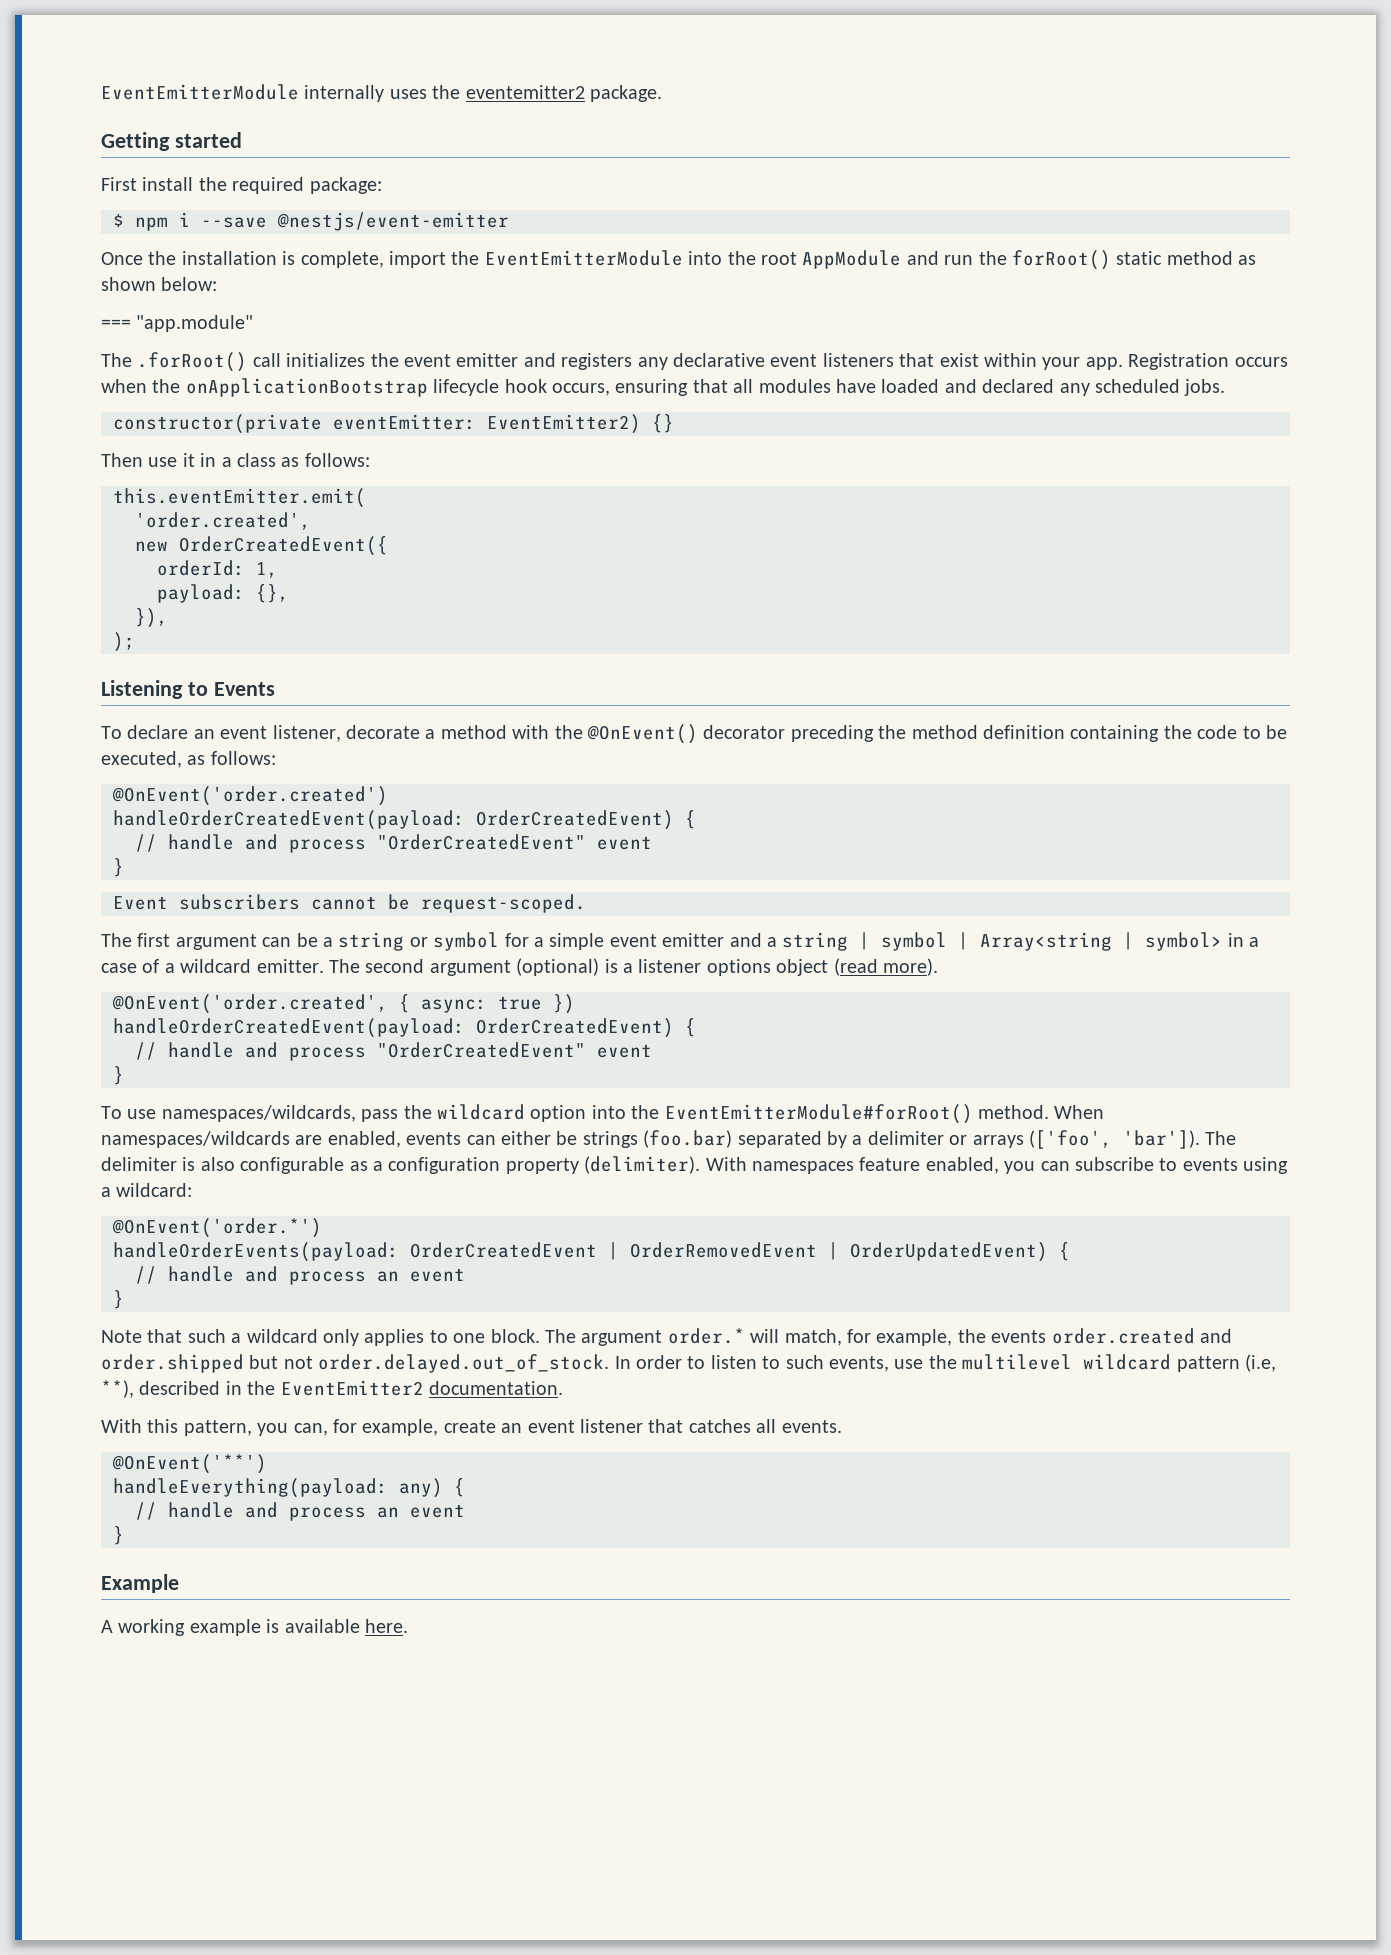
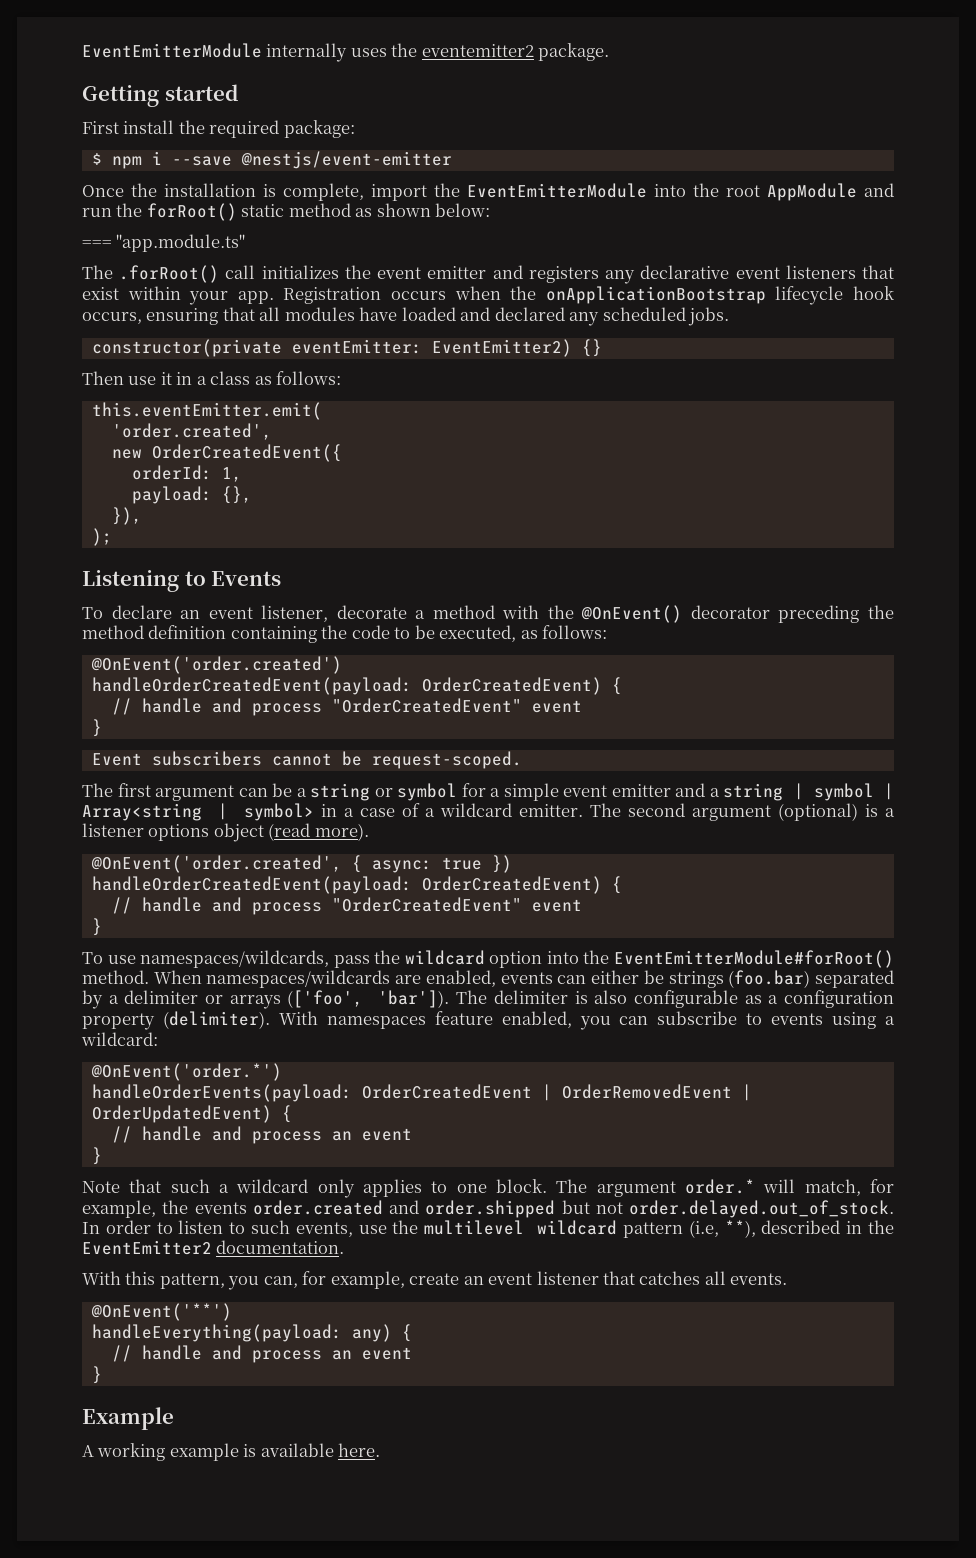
- === "app.module"
+ === "app.module.ts"

